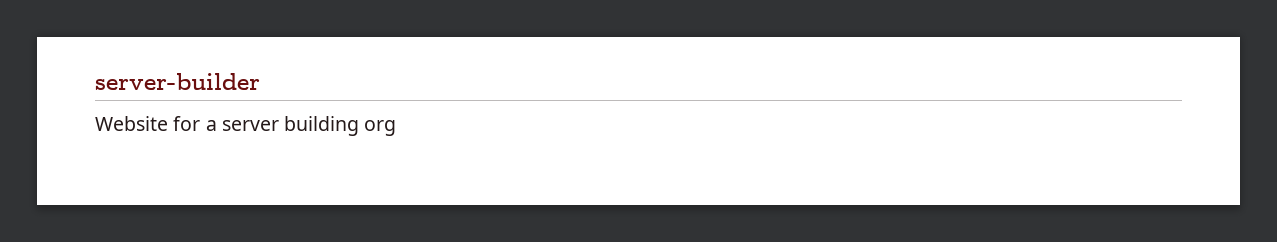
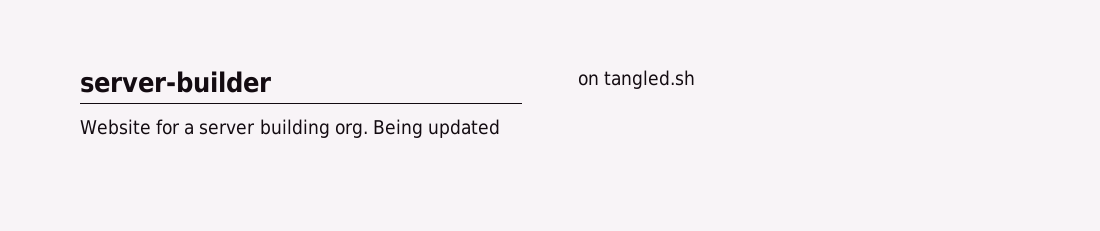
- Website for a server building org
+ Website for a server building org. Being updated on tangled.sh

